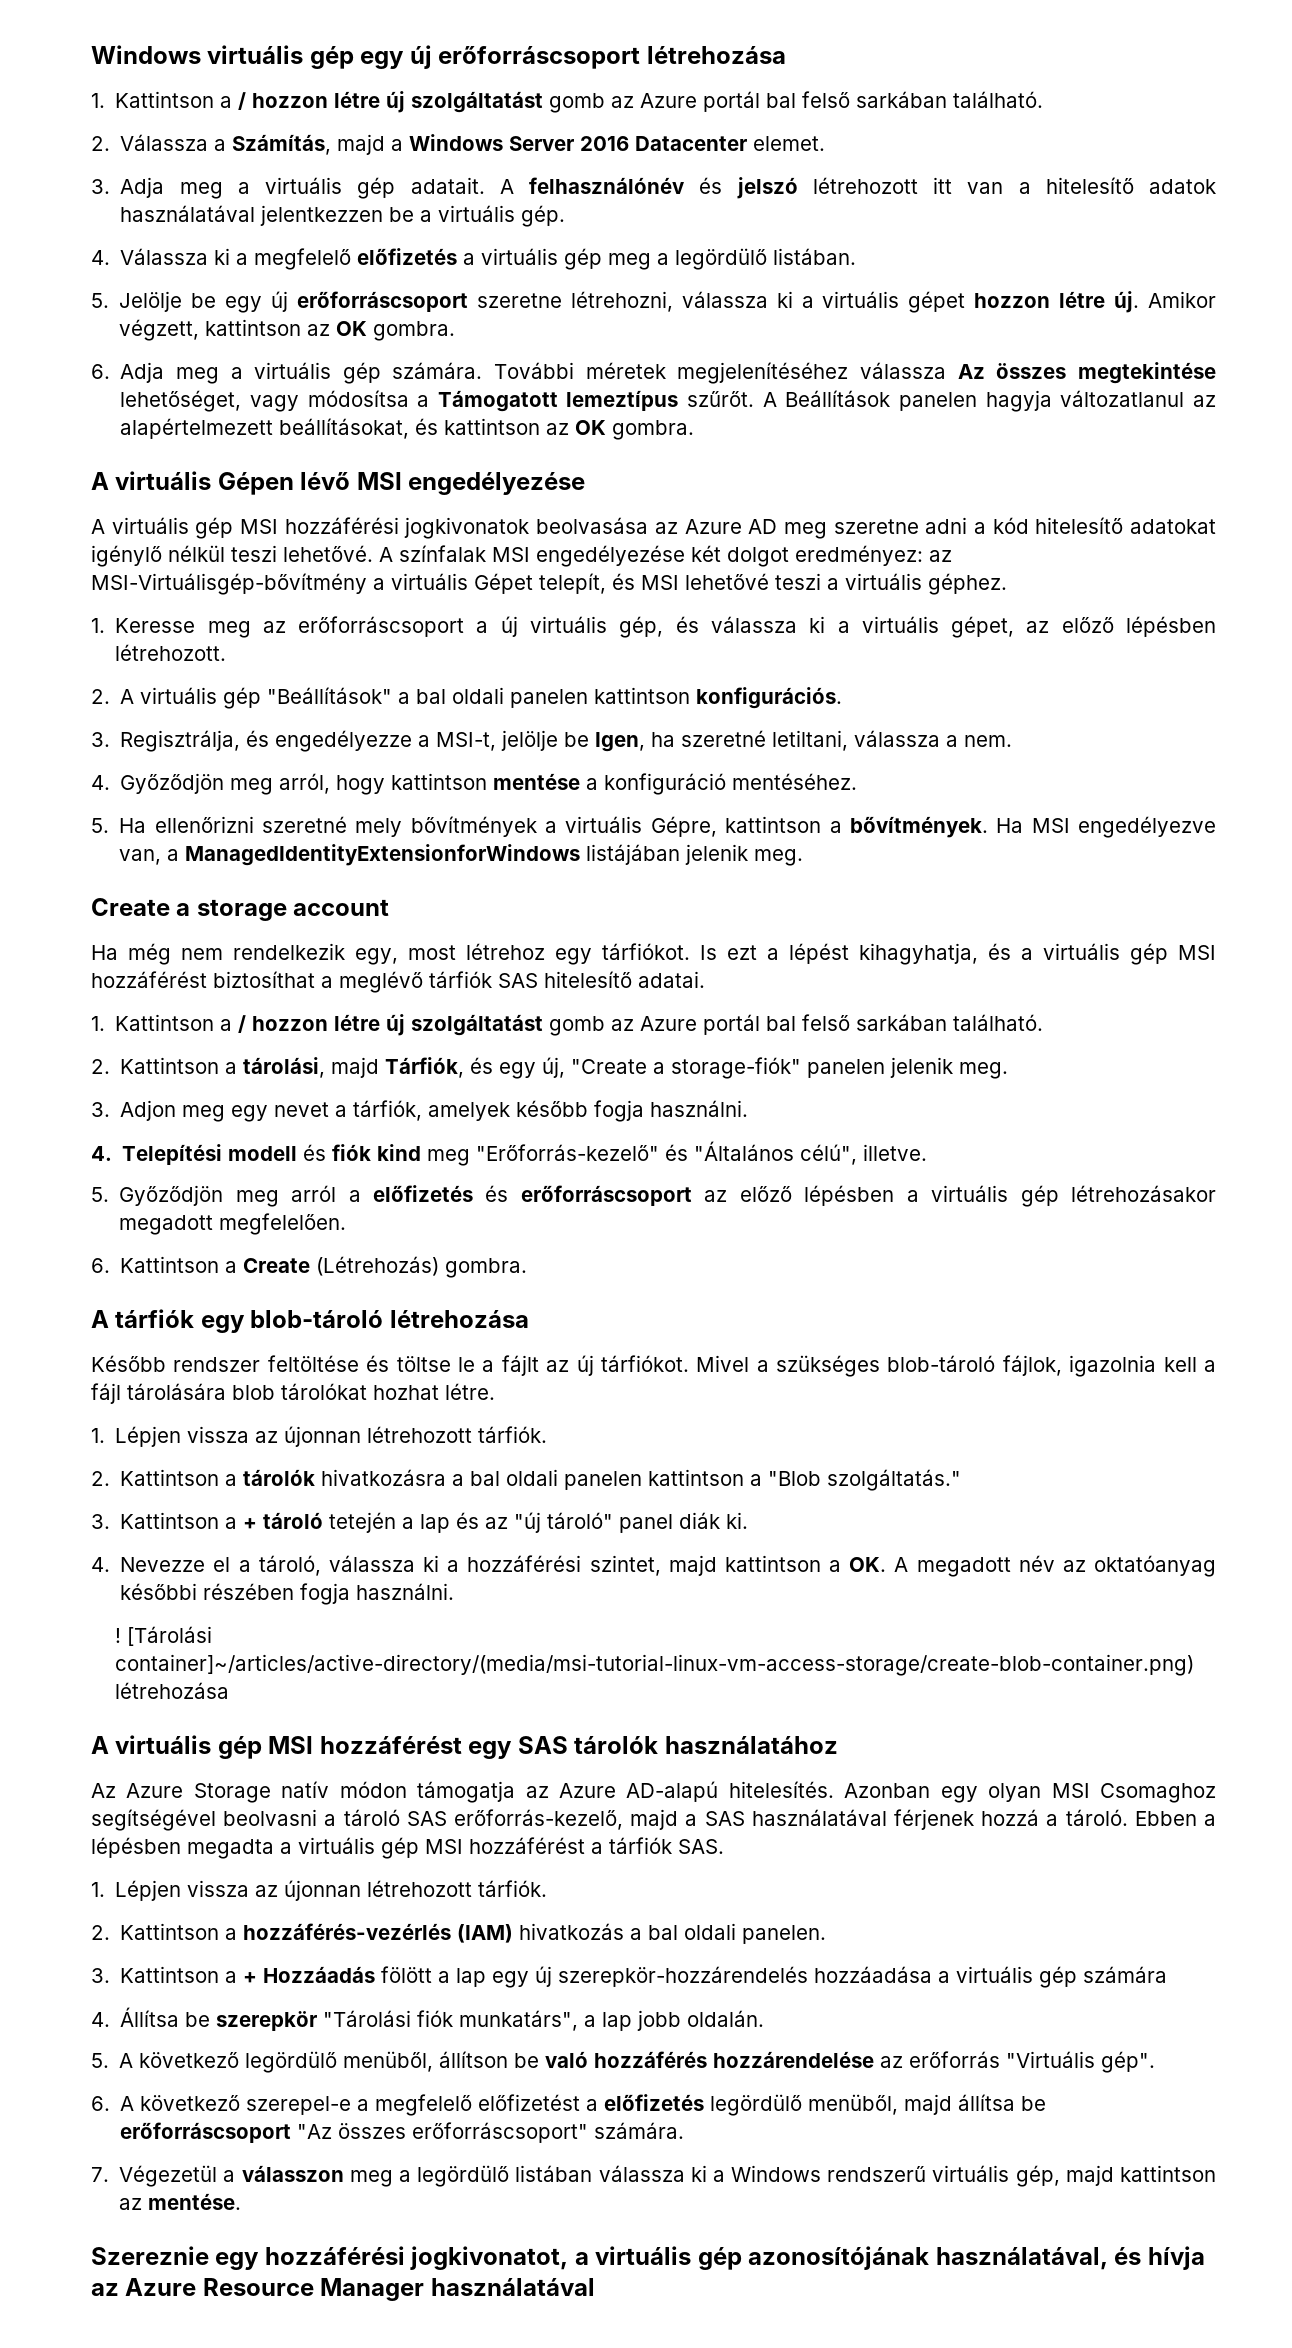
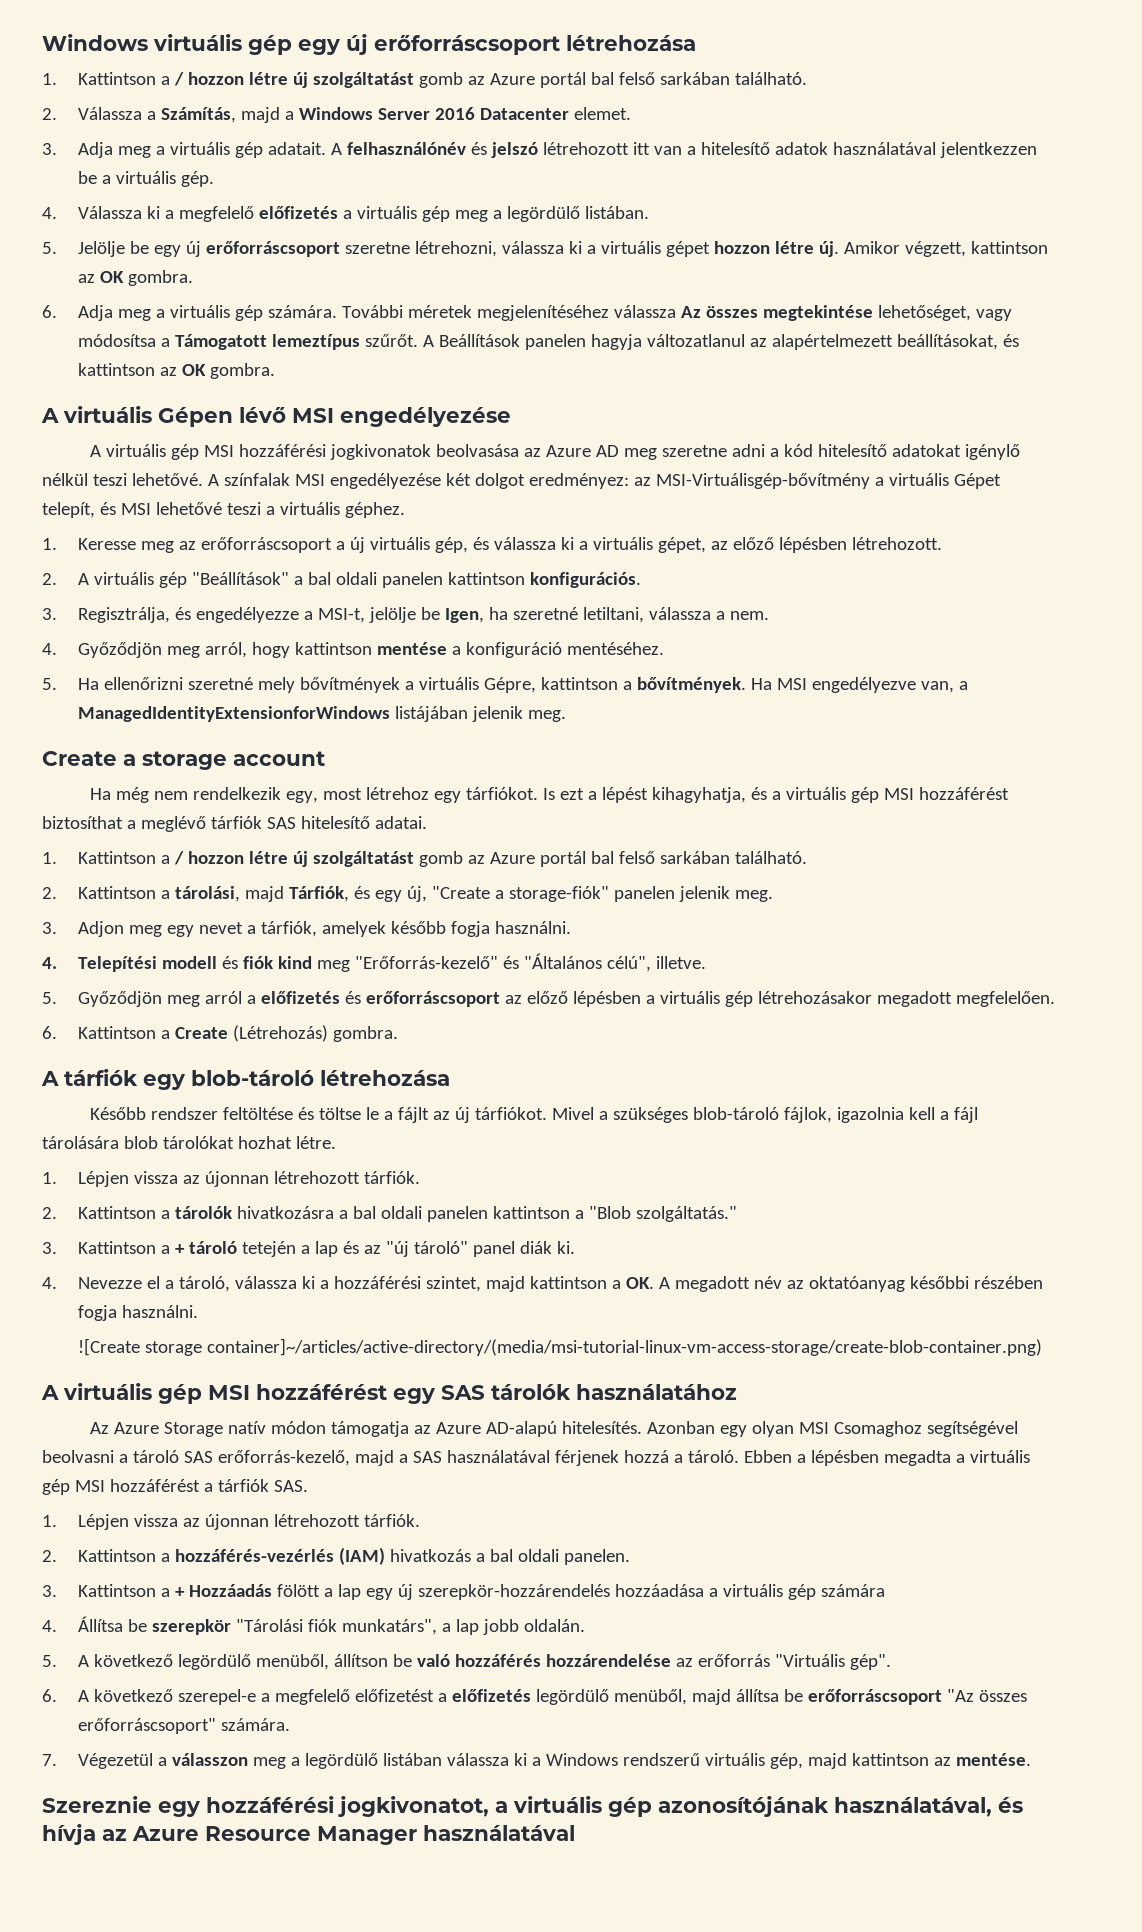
- ! [Tárolási container]~/articles/active-directory/(media/msi-tutorial-linux-vm-access-storage/create-blob-container.png) létrehozása
+ ![Create storage container]~/articles/active-directory/(media/msi-tutorial-linux-vm-access-storage/create-blob-container.png)

